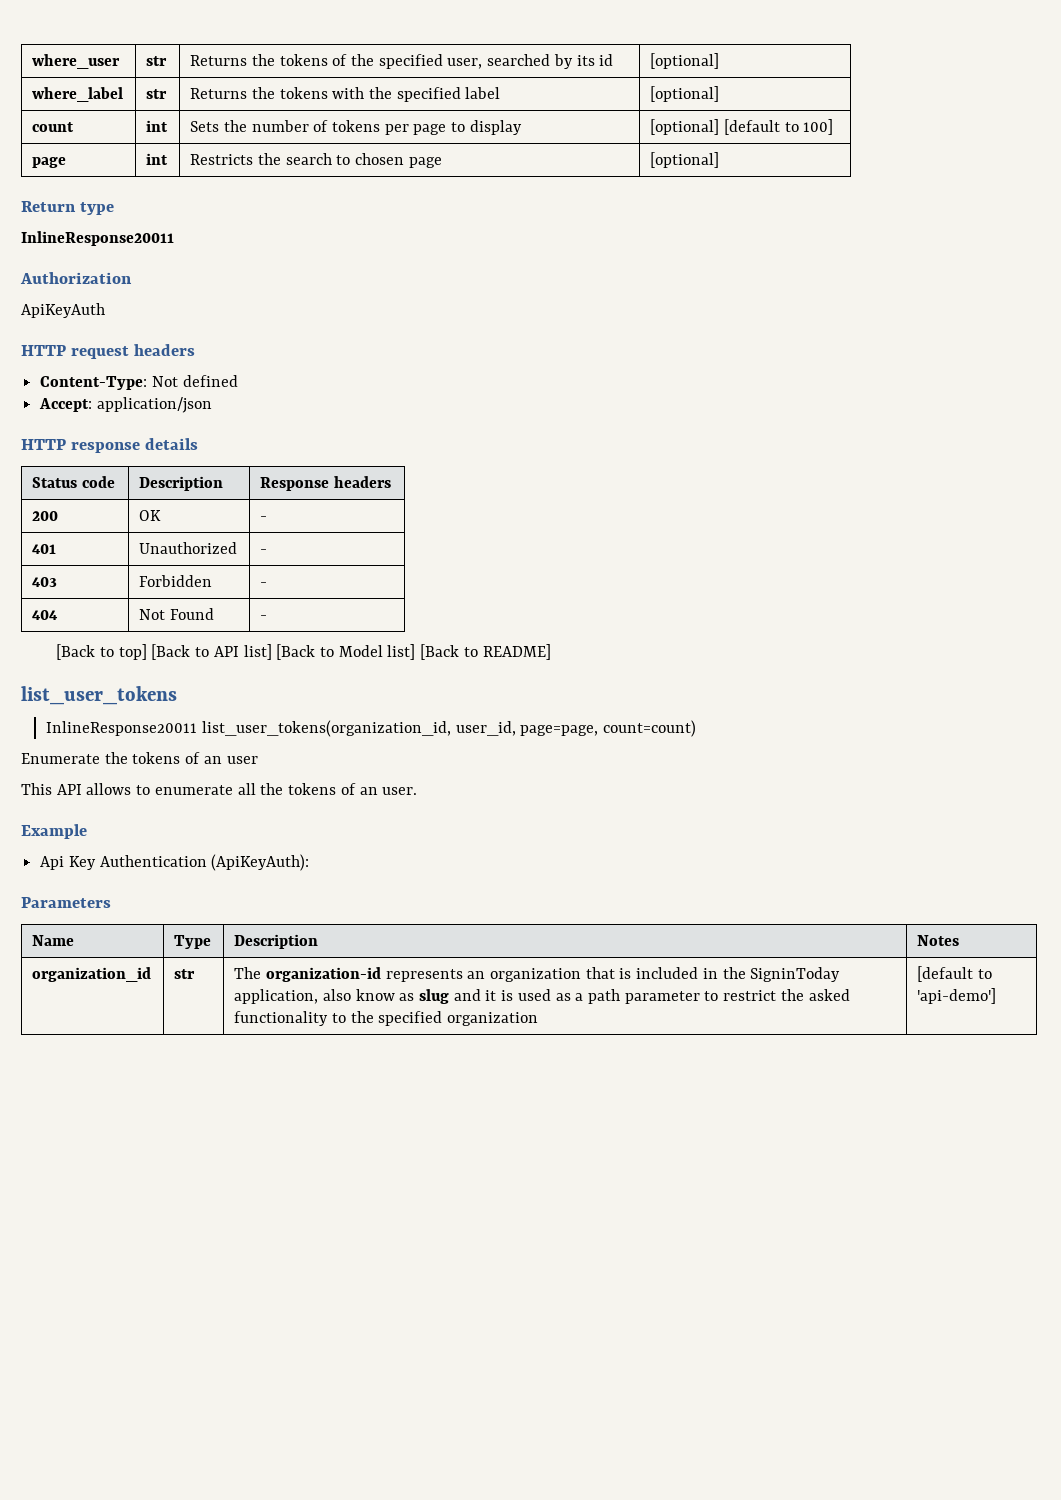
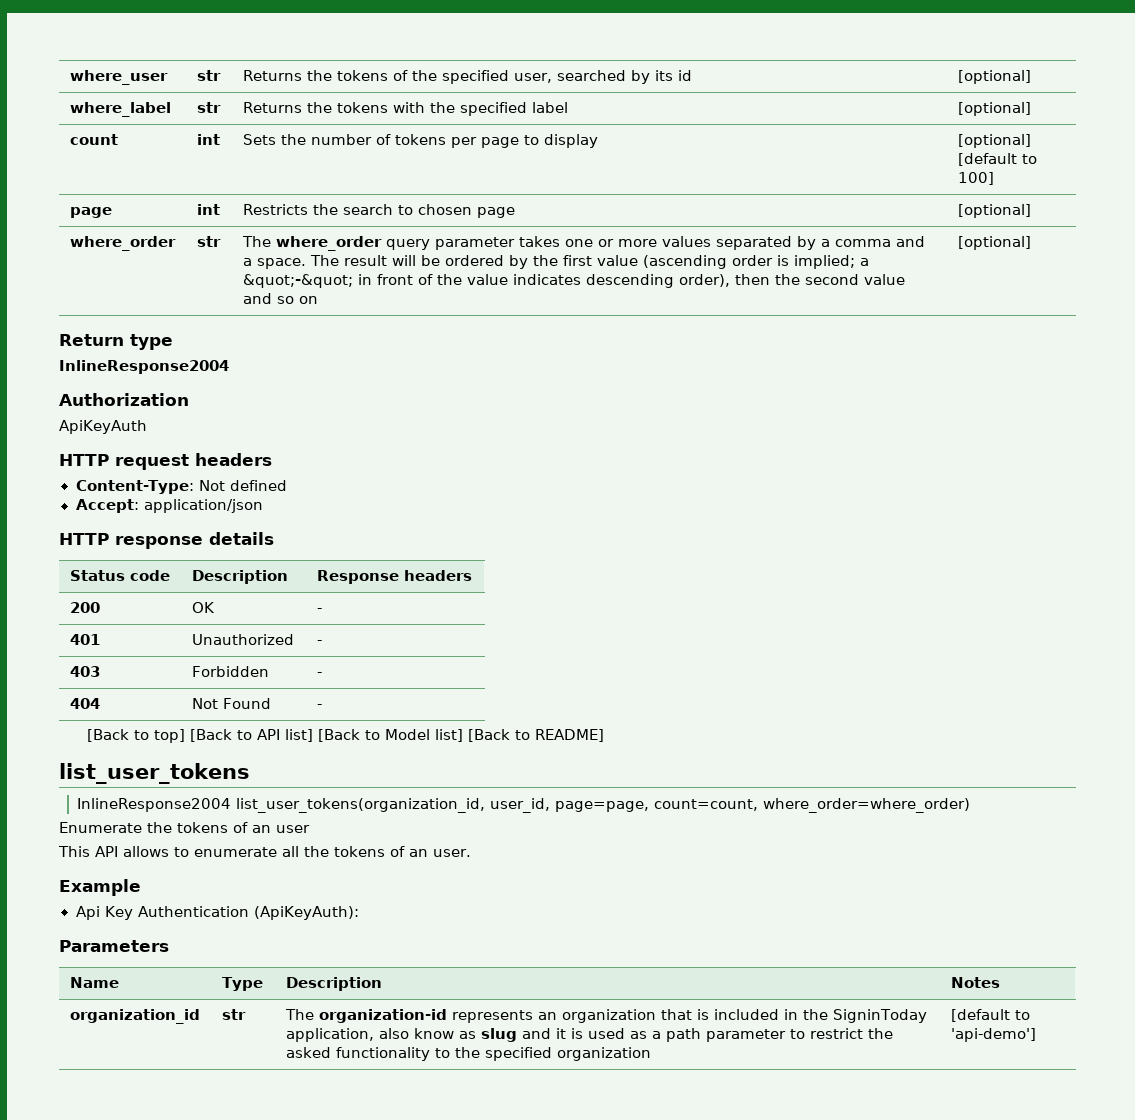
+ where_order | str | The where_order query parameter takes one or more values separated by a comma and a space. The result will be ordered by the first value (ascending order is implied; a &quot;-&quot; in front of the value indicates descending order), then the second value and so on | [optional]
  Return type
- InlineResponse20011
+ InlineResponse2004
- InlineResponse20011 list_user_tokens(organization_id, user_id, page=page, count=count)
+ InlineResponse2004 list_user_tokens(organization_id, user_id, page=page, count=count, where_order=where_order)

